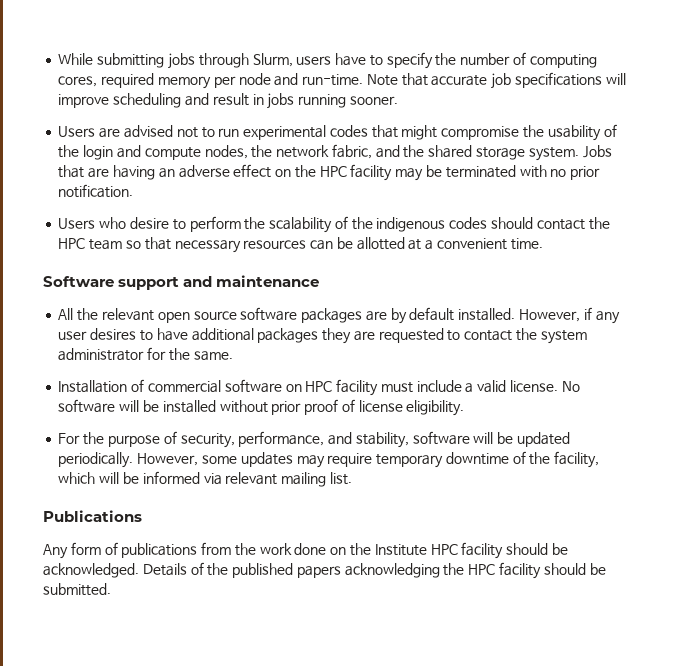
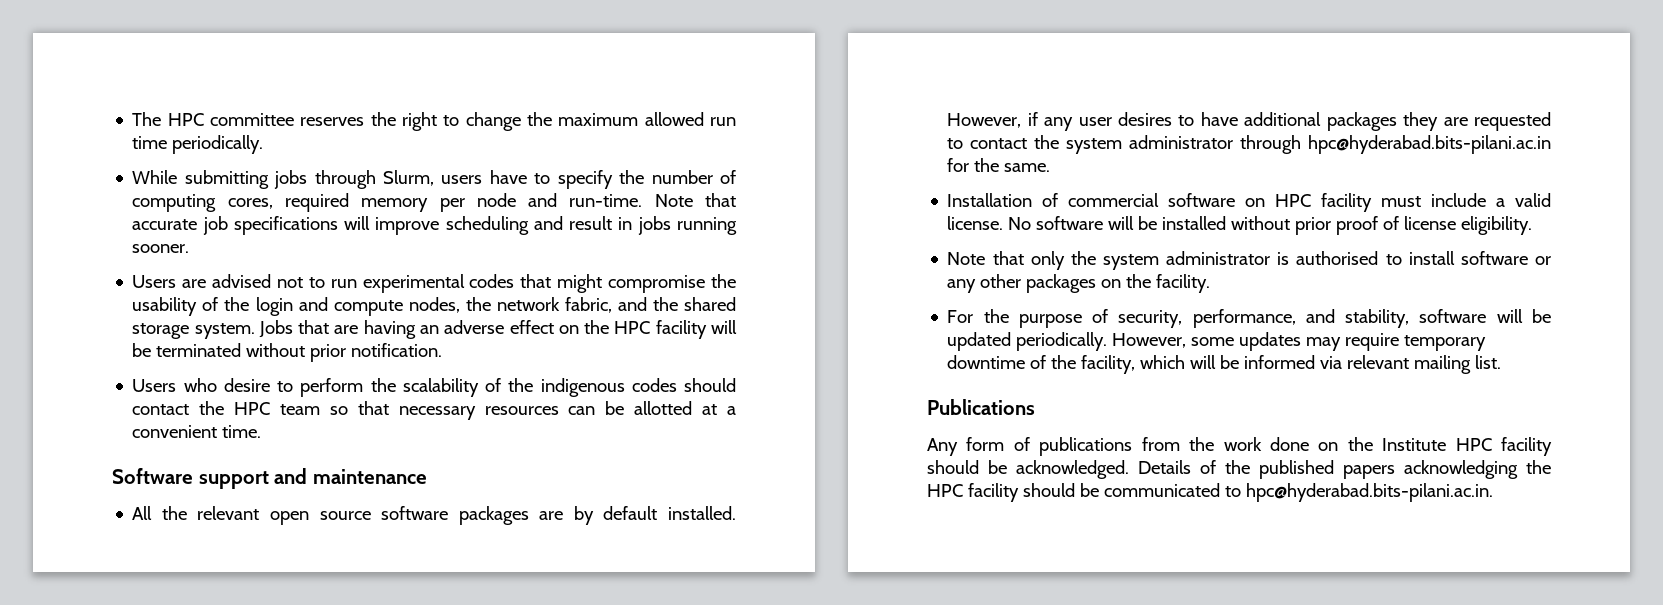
+ The HPC committee reserves the right to change the maximum allowed run time periodically.
- Jobs that are having an adverse effect on the HPC facility may be terminated with no prior notification.
+ Jobs that are having an adverse effect on the HPC facility will be terminated without prior notification.
- However, if any user desires to have additional packages they are requested to contact the system administrator for the same.
+ However, if any user desires to have additional packages they are requested to contact the system administrator through hpc@hyderabad.bits-pilani.ac.in for the same.
+ Note that only the system administrator is authorised to install software or any other packages on the facility.
- Details of the published papers acknowledging the HPC facility should be submitted.
+ Details of the published papers acknowledging the HPC facility should be communicated to hpc@hyderabad.bits-pilani.ac.in.

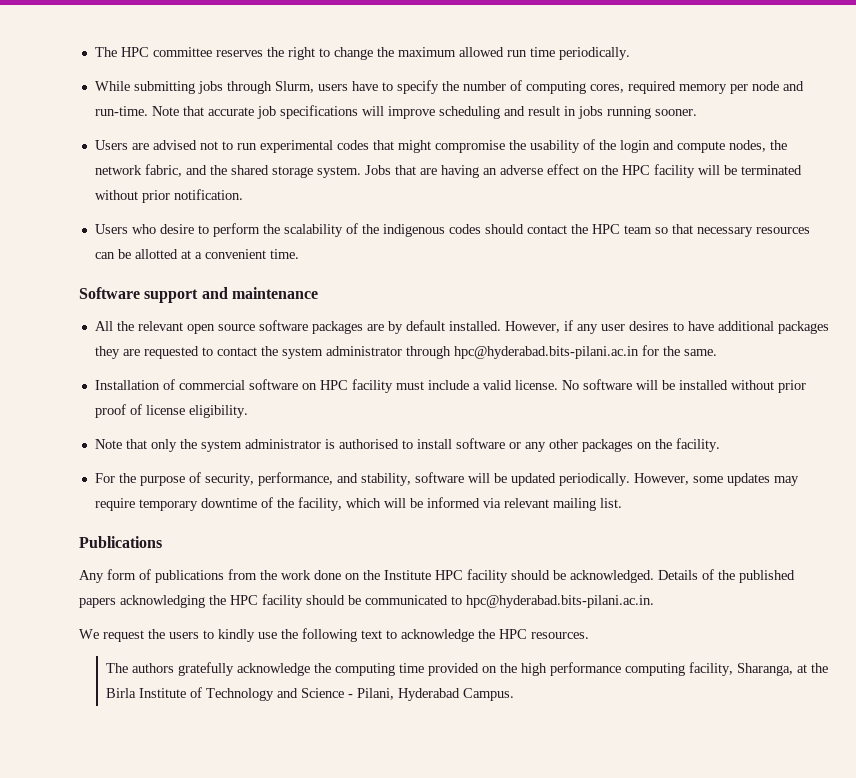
+ We request the users to kindly use the following text to acknowledge the HPC resources.
+ The authors gratefully acknowledge the computing time provided on the high performance computing facility, Sharanga, at the Birla Institute of Technology and Science - Pilani, Hyderabad Campus.

